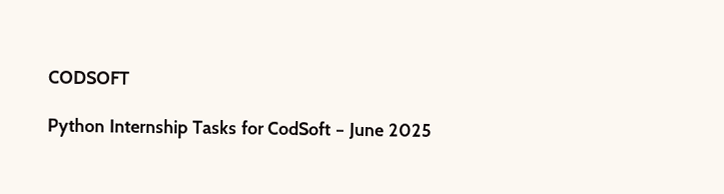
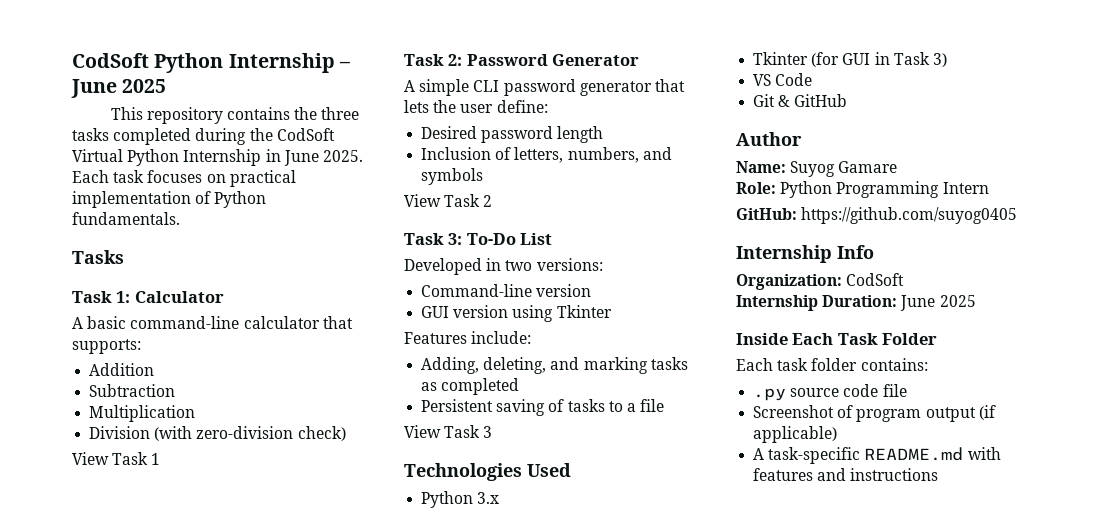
- CODSOFT
- Python Internship Tasks for CodSoft – June 2025
+ CodSoft Python Internship – June 2025
+ This repository contains the three tasks completed during the CodSoft Virtual Python Internship in June 2025. Each task focuses on practical implementation of Python fundamentals.
+ Tasks
+ Task 1: Calculator
+ A basic command-line calculator that supports:
+ Addition
+ Subtraction
+ Multiplication
+ Division (with zero-division check)
+ View Task 1
+ Task 2: Password Generator
+ A simple CLI password generator that lets the user define:
+ Desired password length
+ Inclusion of letters, numbers, and symbols
+ View Task 2
+ Task 3: To-Do List
+ Developed in two versions:
+ Command-line version
+ GUI version using Tkinter
+ Features include:
+ Adding, deleting, and marking tasks as completed
+ Persistent saving of tasks to a file
+ View Task 3
+ Technologies Used
+ Python 3.x
+ Tkinter (for GUI in Task 3)
+ VS Code
+ Git & GitHub
+ Author
+ Name: Suyog Gamare
+ Role: Python Programming Intern
+ GitHub: https://github.com/suyog0405
+ Internship Info
+ Organization: CodSoft
+ Internship Duration: June 2025
+ Inside Each Task Folder
+ Each task folder contains:
+ .py source code file
+ Screenshot of program output (if applicable)
+ A task-specific README.md with features and instructions

